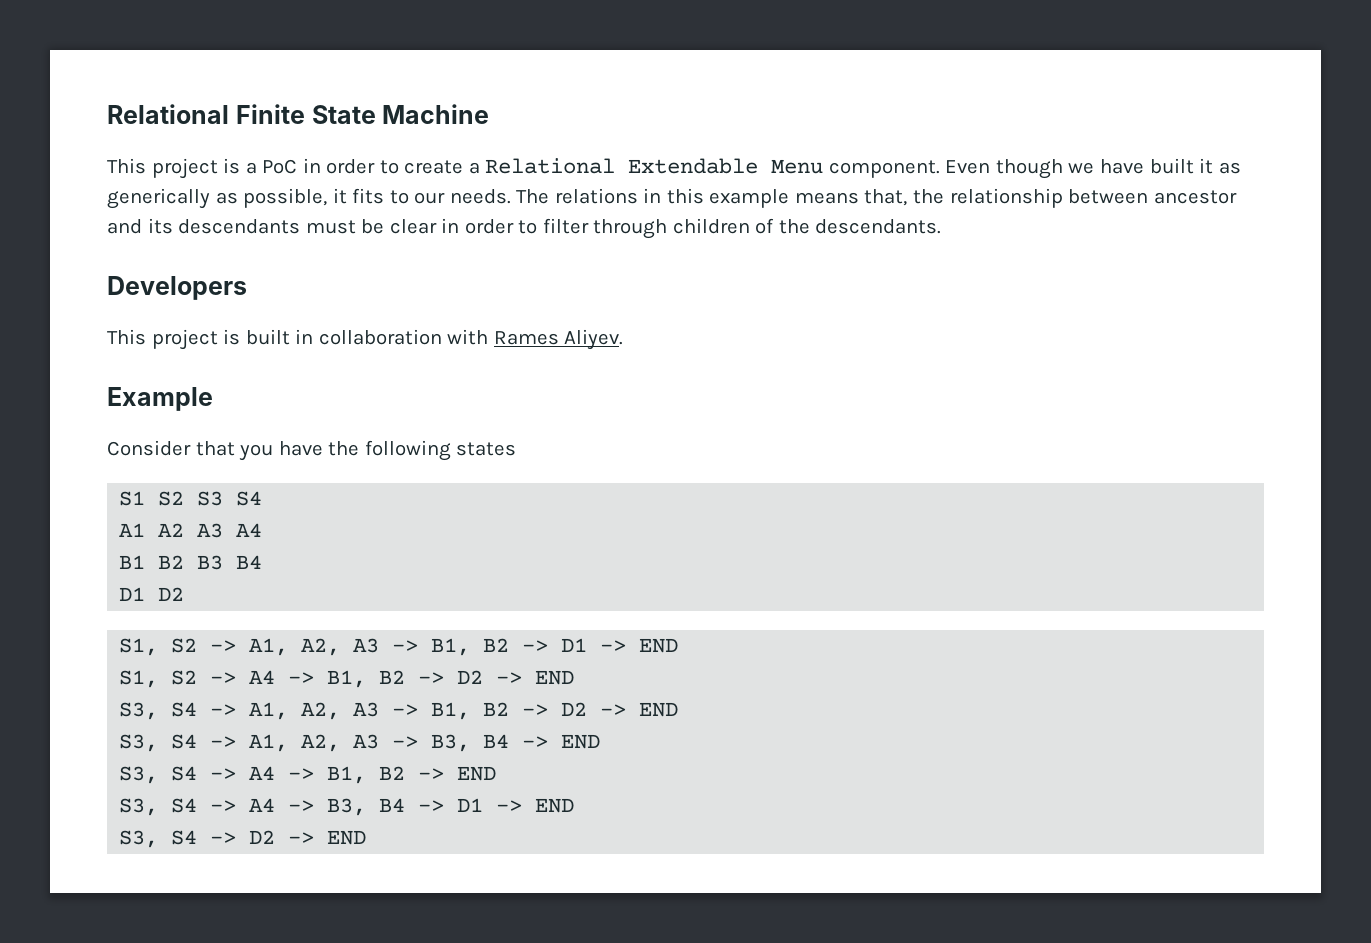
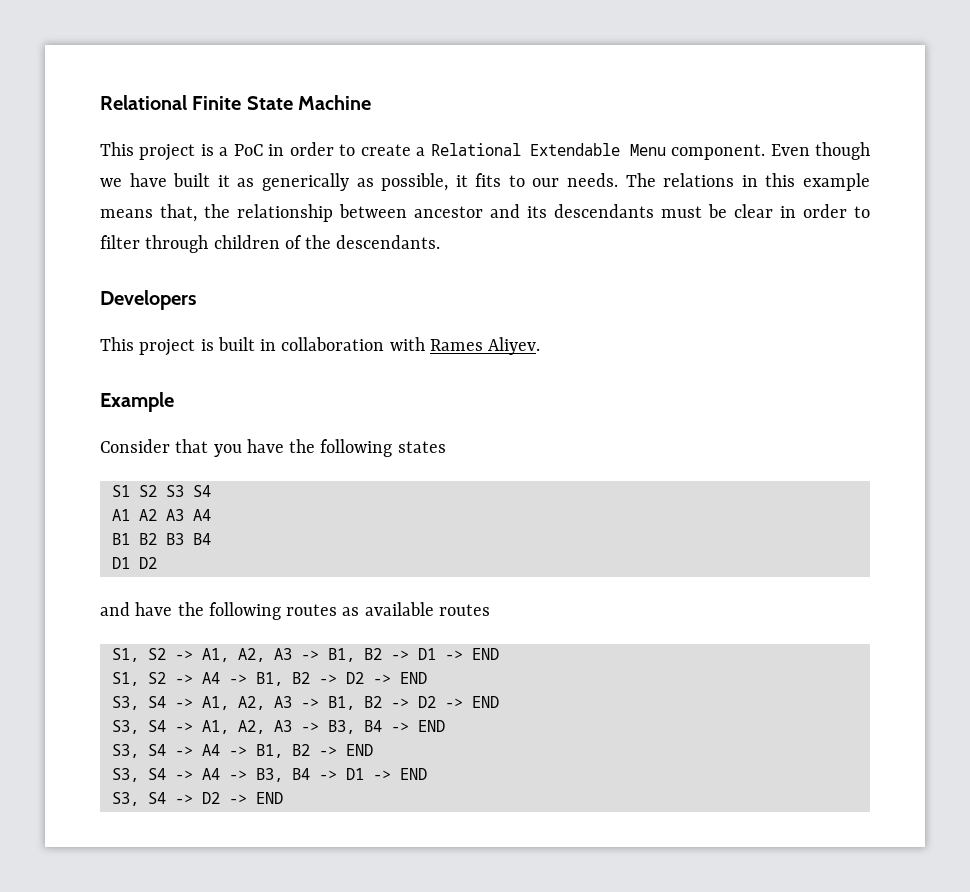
+ and have the following routes as available routes

